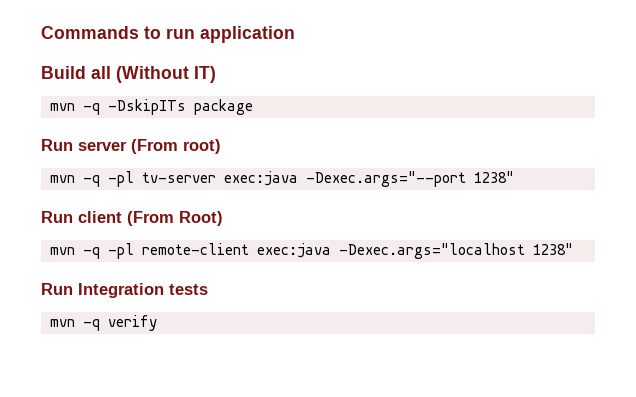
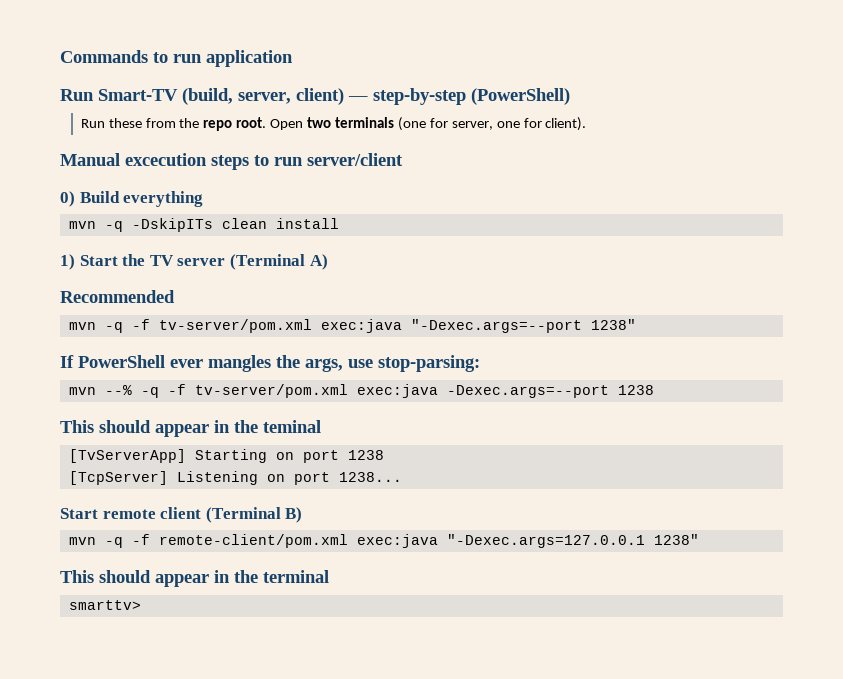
- Build all (Without IT)
- mvn -q -DskipITs package
- Run server (From root)
- mvn -q -pl tv-server exec:java -Dexec.args="--port 1238"
- Run client (From Root)
- mvn -q -pl remote-client exec:java -Dexec.args="localhost 1238"
- Run Integration tests
- mvn -q verify
+ Run Smart-TV (build, server, client) — step-by-step (PowerShell)
+ Run these from the repo root. Open two terminals (one for server, one for client).
+ Manual excecution steps to run server/client
+ 0) Build everything
+ mvn -q -DskipITs clean install
+ 1) Start the TV server (Terminal A)
+ Recommended
+ mvn -q -f tv-server/pom.xml exec:java "-Dexec.args=--port 1238"
+ If PowerShell ever mangles the args, use stop-parsing:
+ mvn --% -q -f tv-server/pom.xml exec:java -Dexec.args=--port 1238
+ This should appear in the teminal
+ [TvServerApp] Starting on port 1238
+ [TcpServer] Listening on port 1238...
+ Start remote client (Terminal B)
+ mvn -q -f remote-client/pom.xml exec:java "-Dexec.args=127.0.0.1 1238"
+ This should appear in the terminal
+ smarttv>

